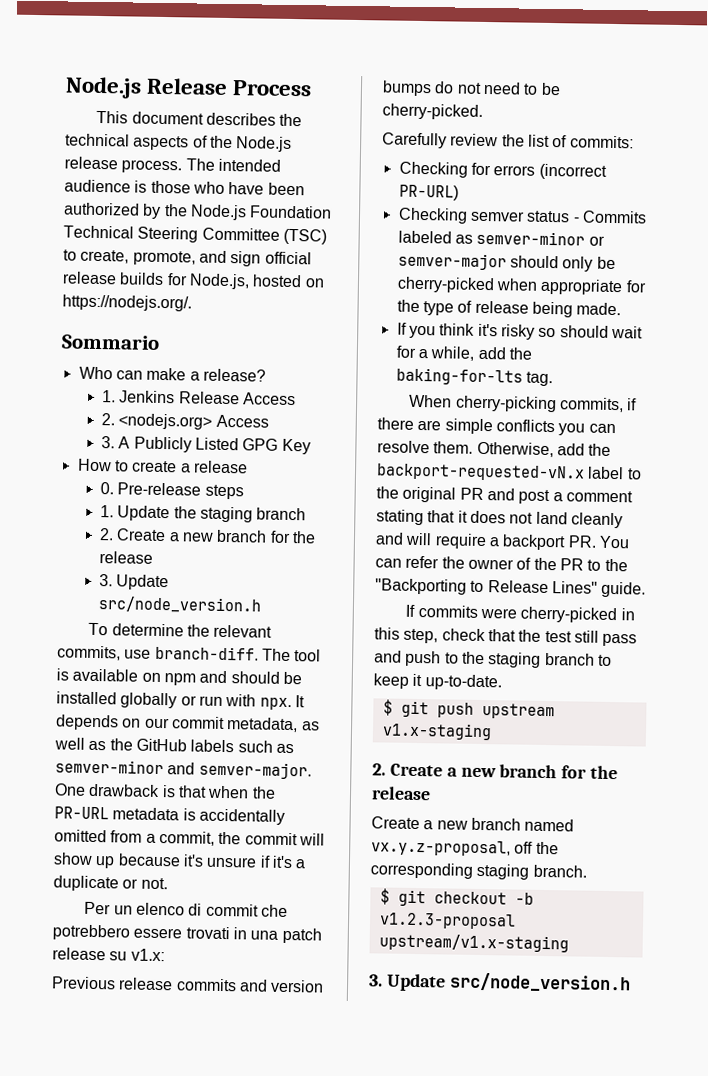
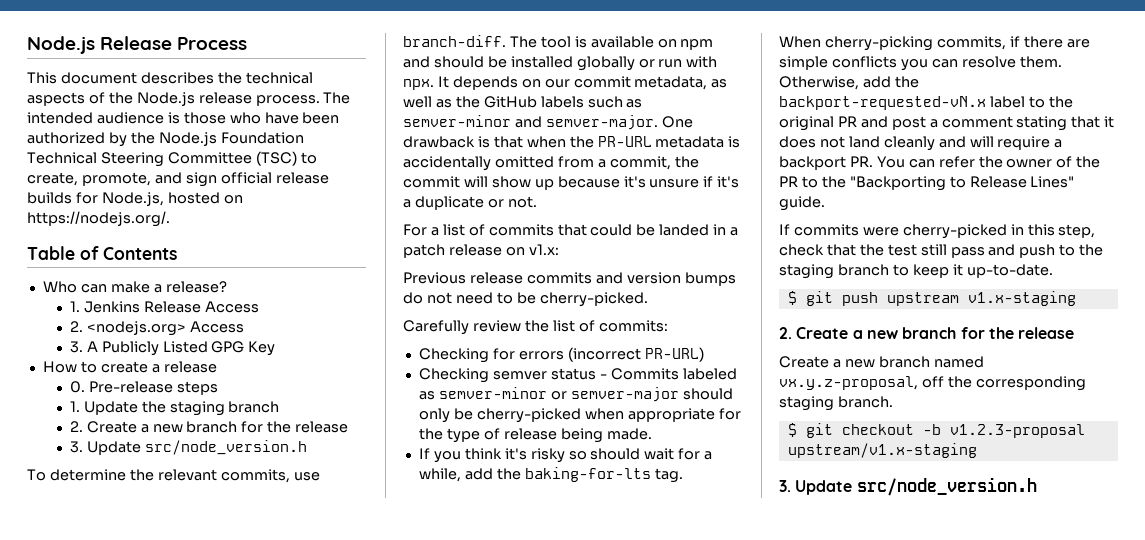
- Sommario
+ Table of Contents
- Per un elenco di commit che potrebbero essere trovati in una patch release su v1.x:
+ For a list of commits that could be landed in a patch release on v1.x:

